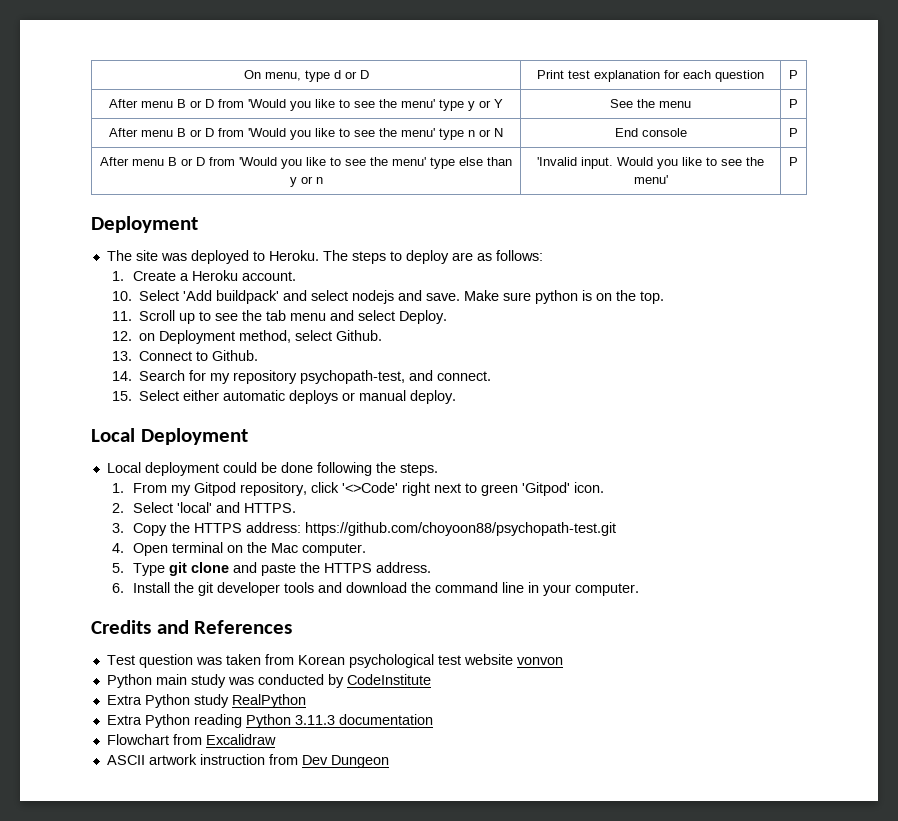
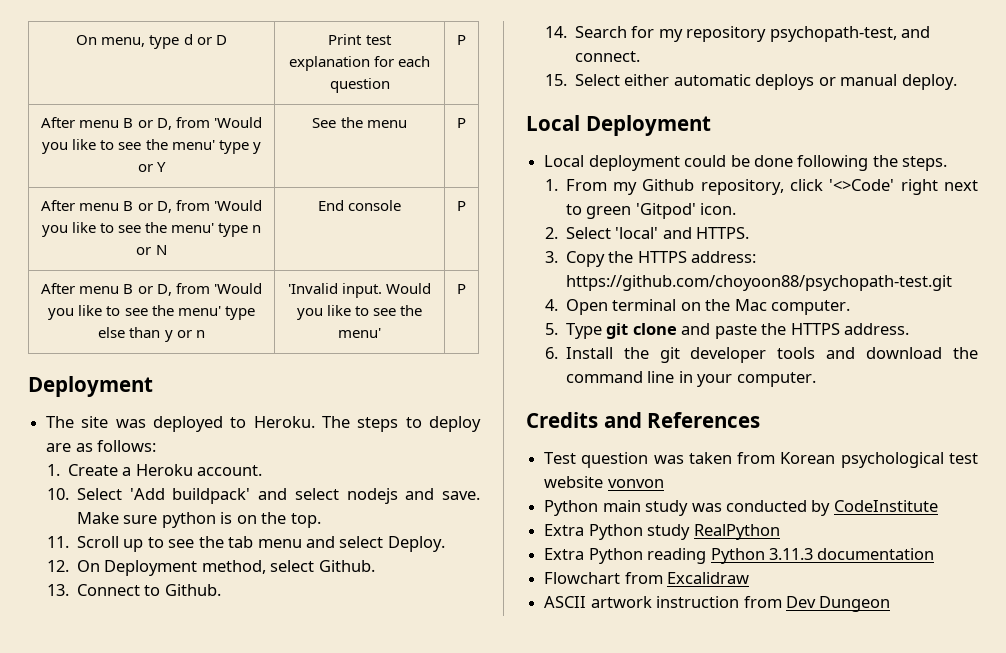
- After menu B or D from 'Would you like to see the menu' type y or Y | See the menu | P
+ After menu B or D, from 'Would you like to see the menu' type y or Y | See the menu | P
- After menu B or D from 'Would you like to see the menu' type n or N | End console | P
+ After menu B or D, from 'Would you like to see the menu' type n or N | End console | P
- After menu B or D from 'Would you like to see the menu' type else than y or n | 'Invalid input. Would you like to see the menu' | P
+ After menu B or D, from 'Would you like to see the menu' type else than y or n | 'Invalid input. Would you like to see the menu' | P
- 12. on Deployment method, select Github.
+ 12. On Deployment method, select Github.
- 1. From my Gitpod repository, click '<>Code' right next to green 'Gitpod' icon.
+ 1. From my Github repository, click '<>Code' right next to green 'Gitpod' icon.

